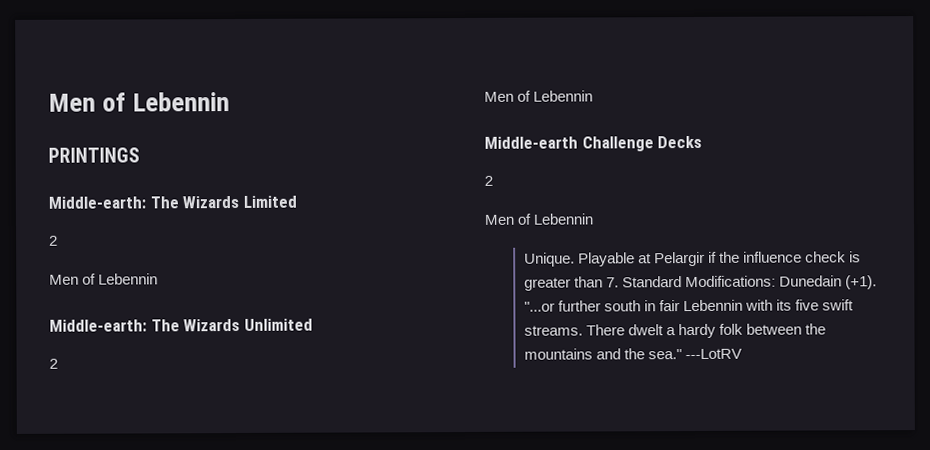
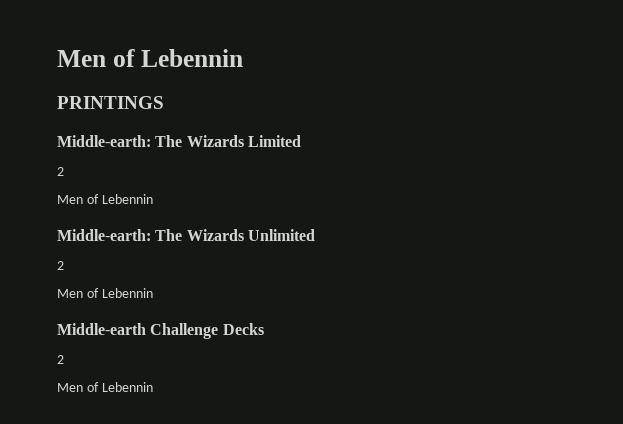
- Unique. Playable at Pelargir if the influence check is greater than 7. Standard Modifications: Dunedain (+1). "...or further south in fair Lebennin with its five swift streams. There dwelt a hardy folk between the mountains and the sea." ---LotRV

